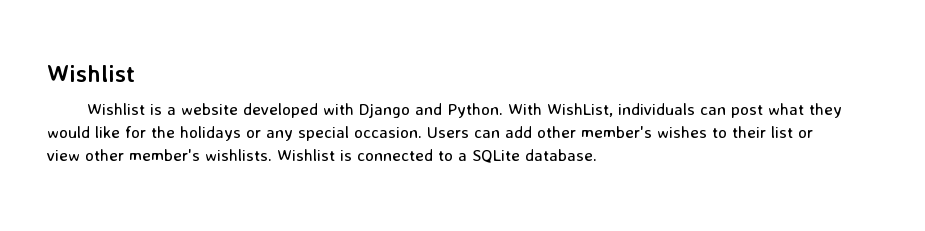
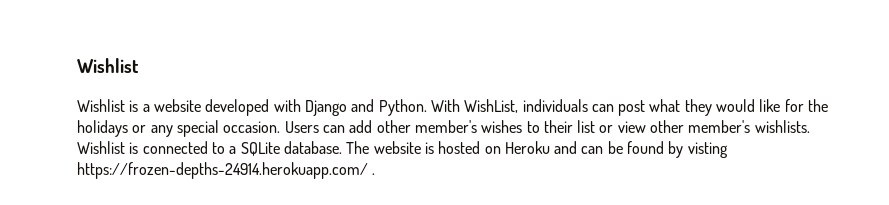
+ The website is hosted on Heroku and can be found by visting https://frozen-depths-24914.herokuapp.com/ .

